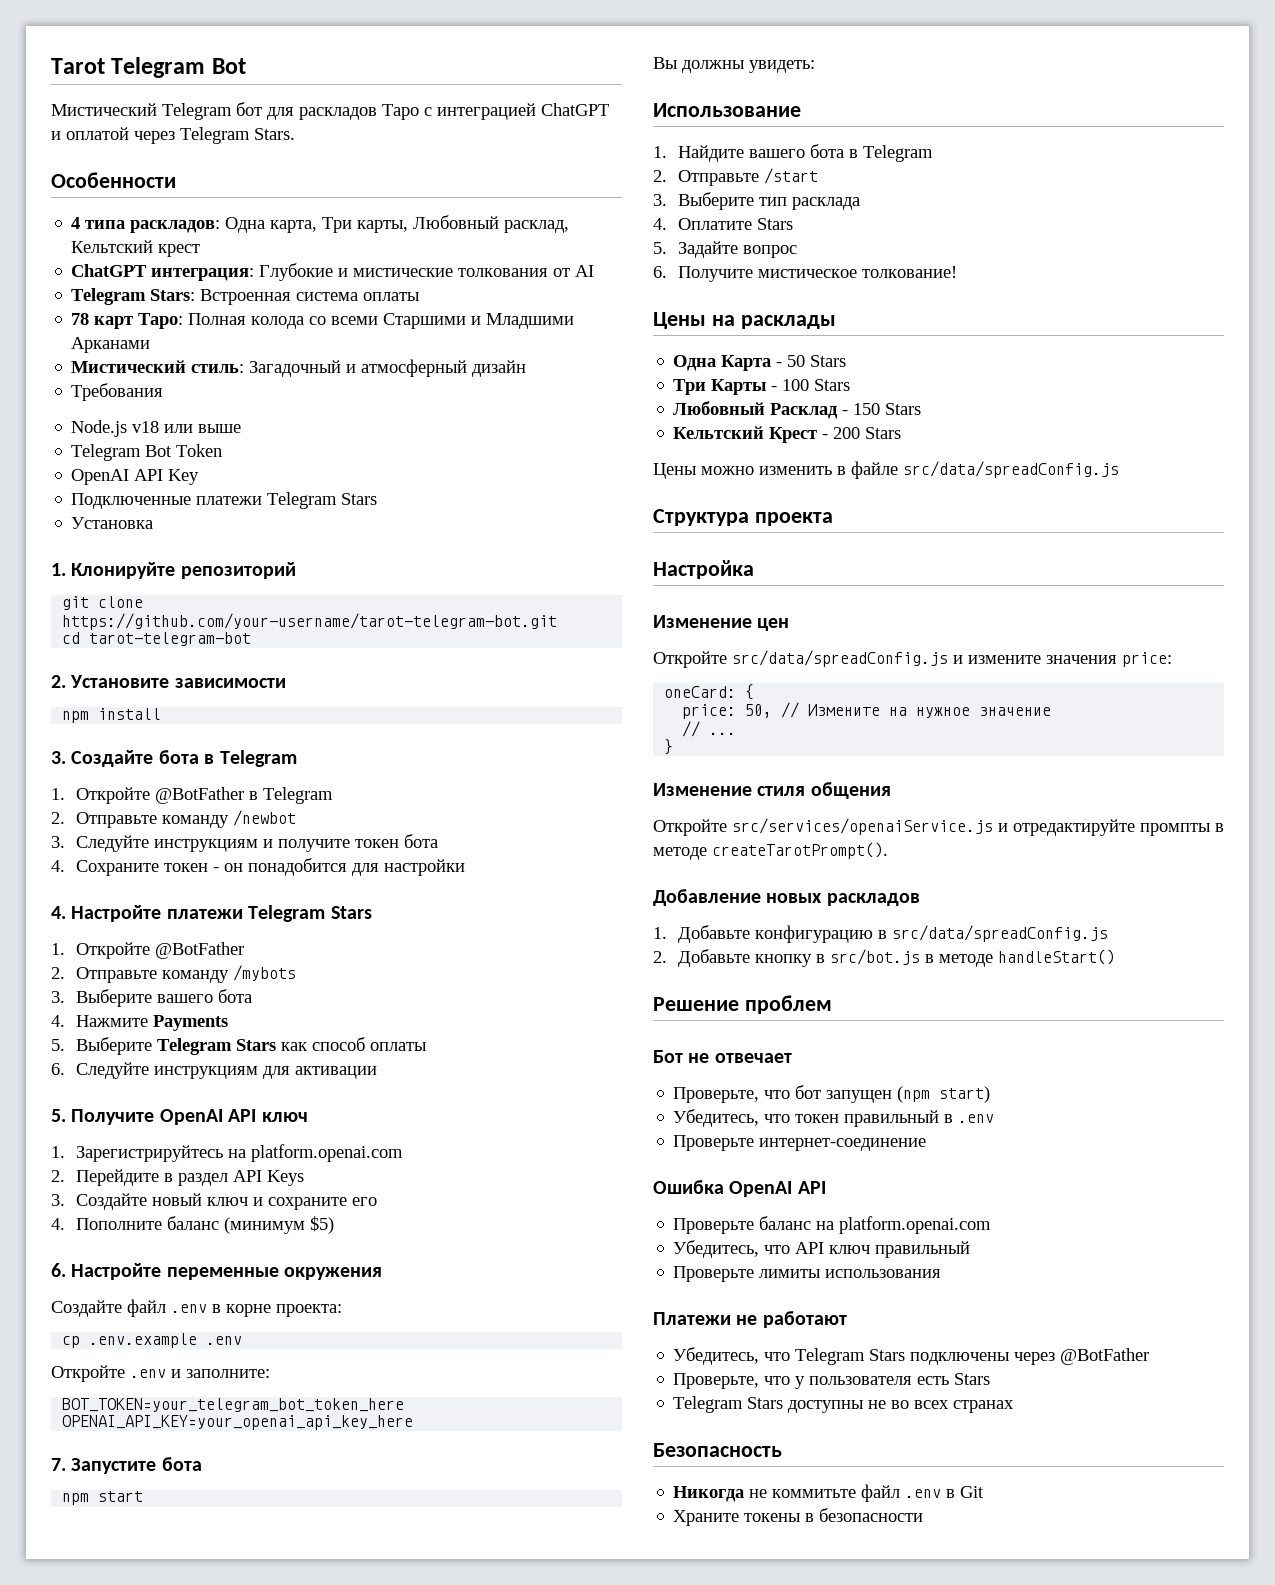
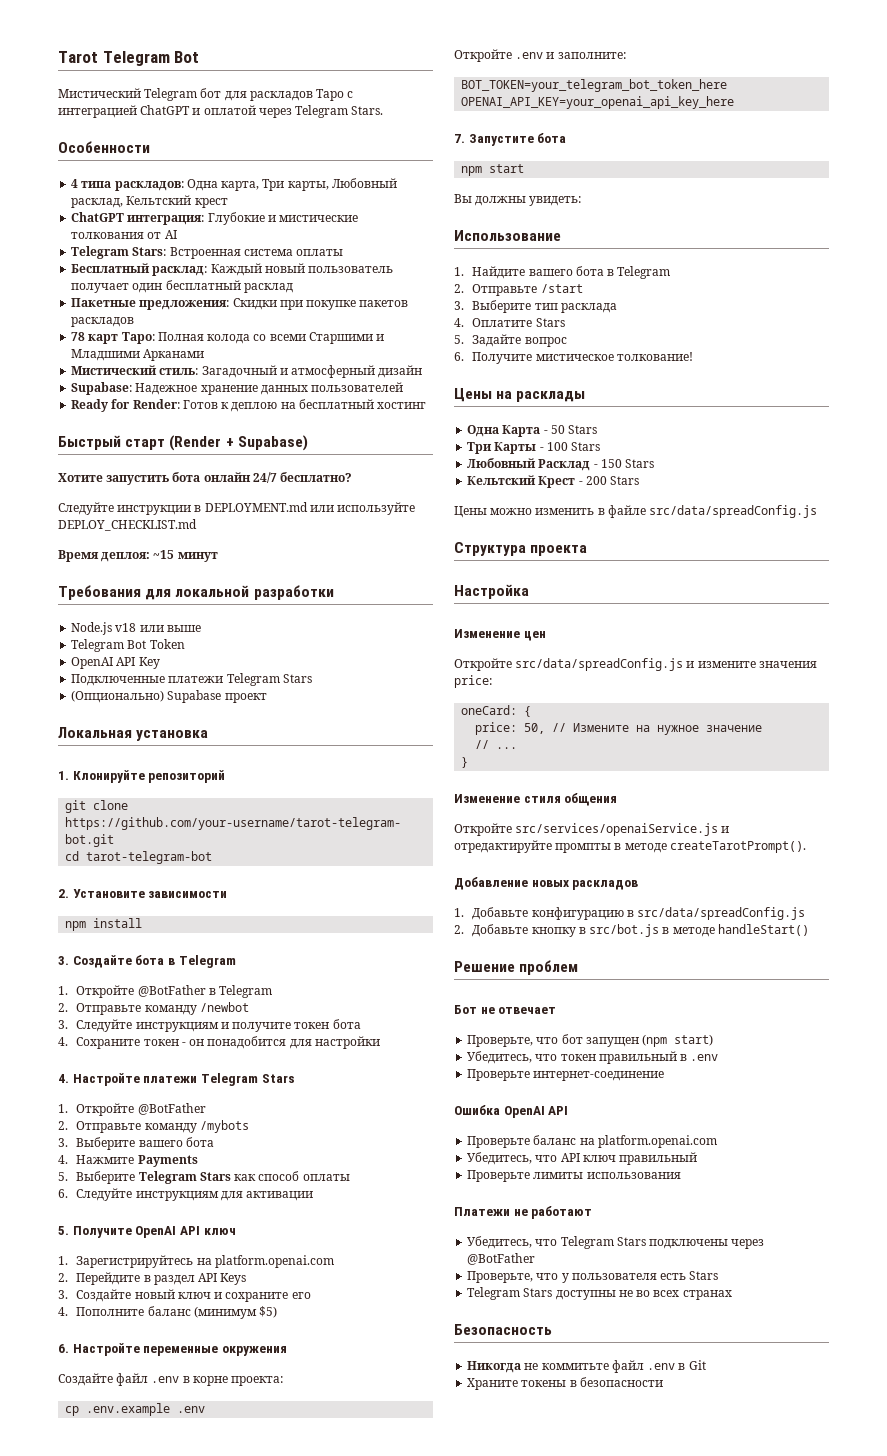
+ Бесплатный расклад: Каждый новый пользователь получает один бесплатный расклад
+ Пакетные предложения: Скидки при покупке пакетов раскладов
- Требования
+ Supabase: Надежное хранение данных пользователей
+ Ready for Render: Готов к деплою на бесплатный хостинг
+ Быстрый старт (Render + Supabase)
+ Хотите запустить бота онлайн 24/7 бесплатно?
+ Следуйте инструкции в DEPLOYMENT.md или используйте DEPLOY_CHECKLIST.md
+ Время деплоя: ~15 минут
+ Требования для локальной разработки
- Установка
+ (Опционально) Supabase проект
+ Локальная установка

